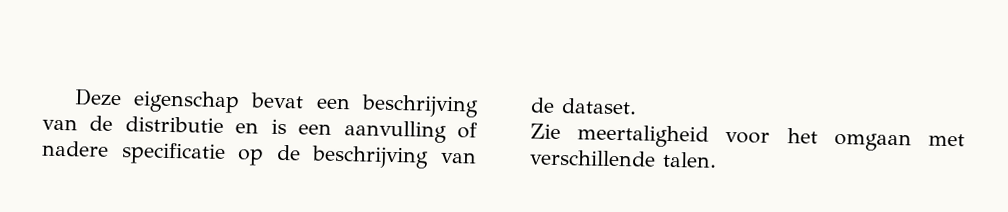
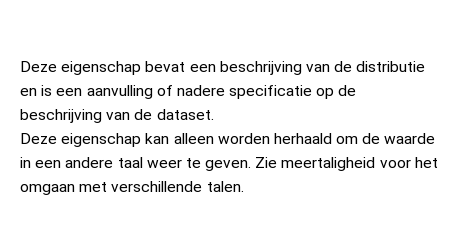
+ Deze eigenschap kan alleen worden herhaald om de waarde in een andere taal weer te geven.

